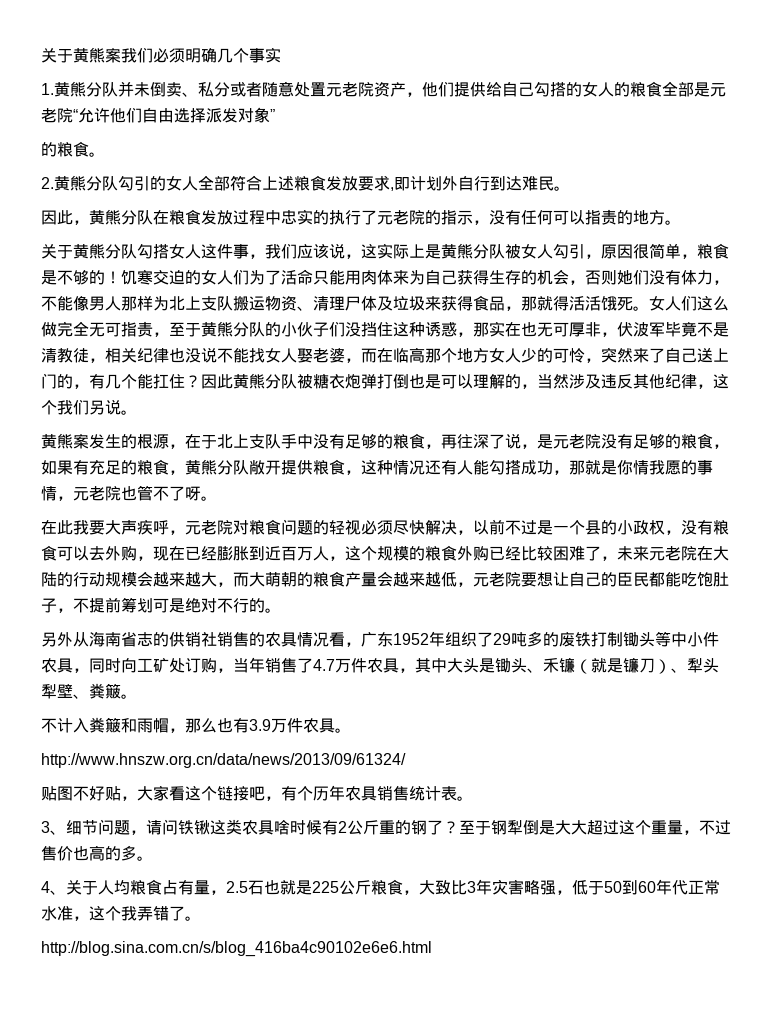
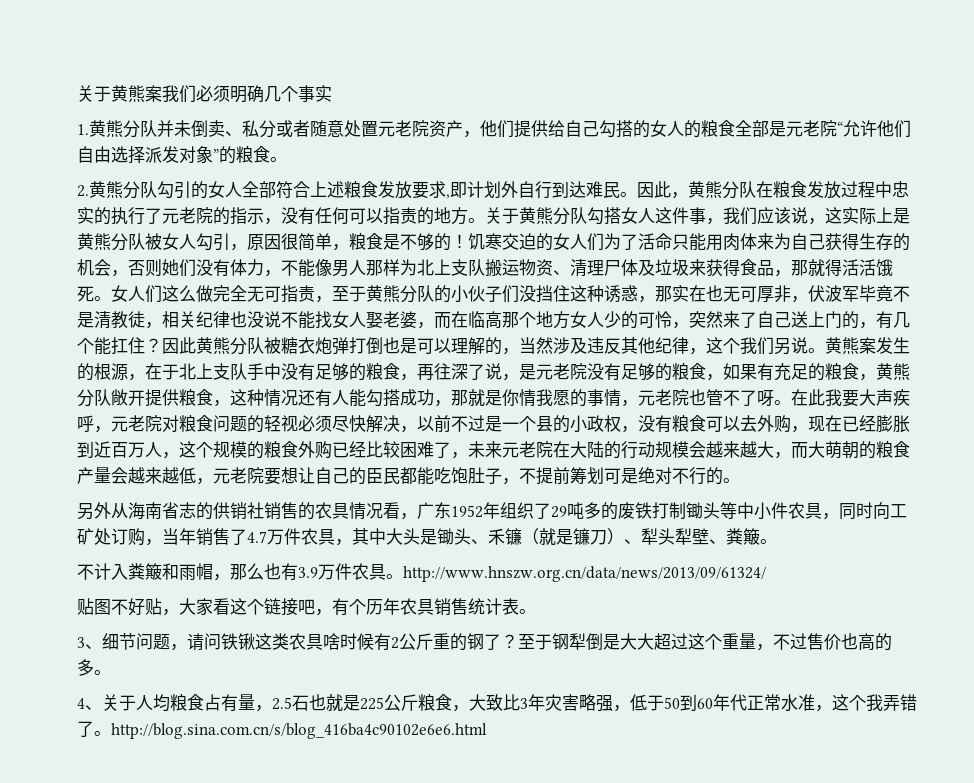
- 1.黄熊分队并未倒卖、私分或者随意处置元老院资产，他们提供给自己勾搭的女人的粮食全部是元老院“允许他们自由选择派发对象”
- 的粮食。
+ 1.黄熊分队并未倒卖、私分或者随意处置元老院资产，他们提供给自己勾搭的女人的粮食全部是元老院“允许他们自由选择派发对象”的粮食。
- 2.黄熊分队勾引的女人全部符合上述粮食发放要求,即计划外自行到达难民。
- 因此，黄熊分队在粮食发放过程中忠实的执行了元老院的指示，没有任何可以指责的地方。
- 关于黄熊分队勾搭女人这件事，我们应该说，这实际上是黄熊分队被女人勾引，原因很简单，粮食是不够的！
+ 2.黄熊分队勾引的女人全部符合上述粮食发放要求,即计划外自行到达难民。因此，黄熊分队在粮食发放过程中忠实的执行了元老院的指示，没有任何可以指责的地方。关于黄熊分队勾搭女人这件事，我们应该说，这实际上是黄熊分队被女人勾引，原因很简单，粮食是不够的！
- 因此黄熊分队被糖衣炮弹打倒也是可以理解的，当然涉及违反其他纪律，这个我们另说。
- 黄熊案发生的根源，在于北上支队手中没有足够的粮食，再往深了说，是元老院没有足够的粮食，如果有充足的粮食，黄熊分队敞开提供粮食，这种情况还有人能勾搭成功，那就是你情我愿的事情，元老院也管不了呀。
- 在此我要大声疾呼，元老院对粮食问题的轻视必须尽快解决，以前不过是一个县的小政权，没有粮食可以去外购，现在已经膨胀到近百万人，这个规模的粮食外购已经比较困难了，未来元老院在大陆的行动规模会越来越大，而大萌朝的粮食产量会越来越低，元老院要想让自己的臣民都能吃饱肚子，不提前筹划可是绝对不行的。
+ 因此黄熊分队被糖衣炮弹打倒也是可以理解的，当然涉及违反其他纪律，这个我们另说。黄熊案发生的根源，在于北上支队手中没有足够的粮食，再往深了说，是元老院没有足够的粮食，如果有充足的粮食，黄熊分队敞开提供粮食，这种情况还有人能勾搭成功，那就是你情我愿的事情，元老院也管不了呀。在此我要大声疾呼，元老院对粮食问题的轻视必须尽快解决，以前不过是一个县的小政权，没有粮食可以去外购，现在已经膨胀到近百万人，这个规模的粮食外购已经比较困难了，未来元老院在大陆的行动规模会越来越大，而大萌朝的粮食产量会越来越低，元老院要想让自己的臣民都能吃饱肚子，不提前筹划可是绝对不行的。
- 不计入粪簸和雨帽，那么也有3.9万件农具。
- http://www.hnszw.org.cn/data/news/2013/09/61324/
+ 不计入粪簸和雨帽，那么也有3.9万件农具。http://www.hnszw.org.cn/data/news/2013/09/61324/
- 4、关于人均粮食占有量，2.5石也就是225公斤粮食，大致比3年灾害略强，低于50到60年代正常水准，这个我弄错了。
- http://blog.sina.com.cn/s/blog_416ba4c90102e6e6.html
+ 4、关于人均粮食占有量，2.5石也就是225公斤粮食，大致比3年灾害略强，低于50到60年代正常水准，这个我弄错了。http://blog.sina.com.cn/s/blog_416ba4c90102e6e6.html

